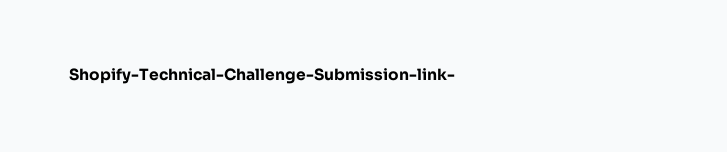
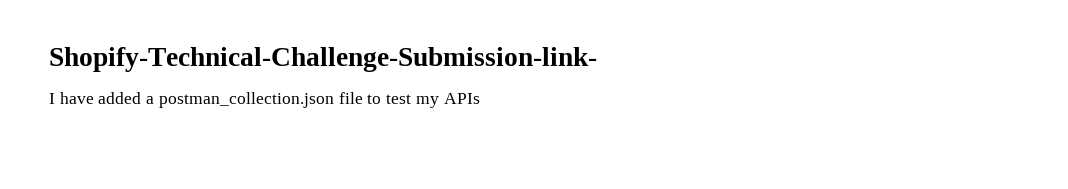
+ I have added a postman_collection.json file to test my APIs

